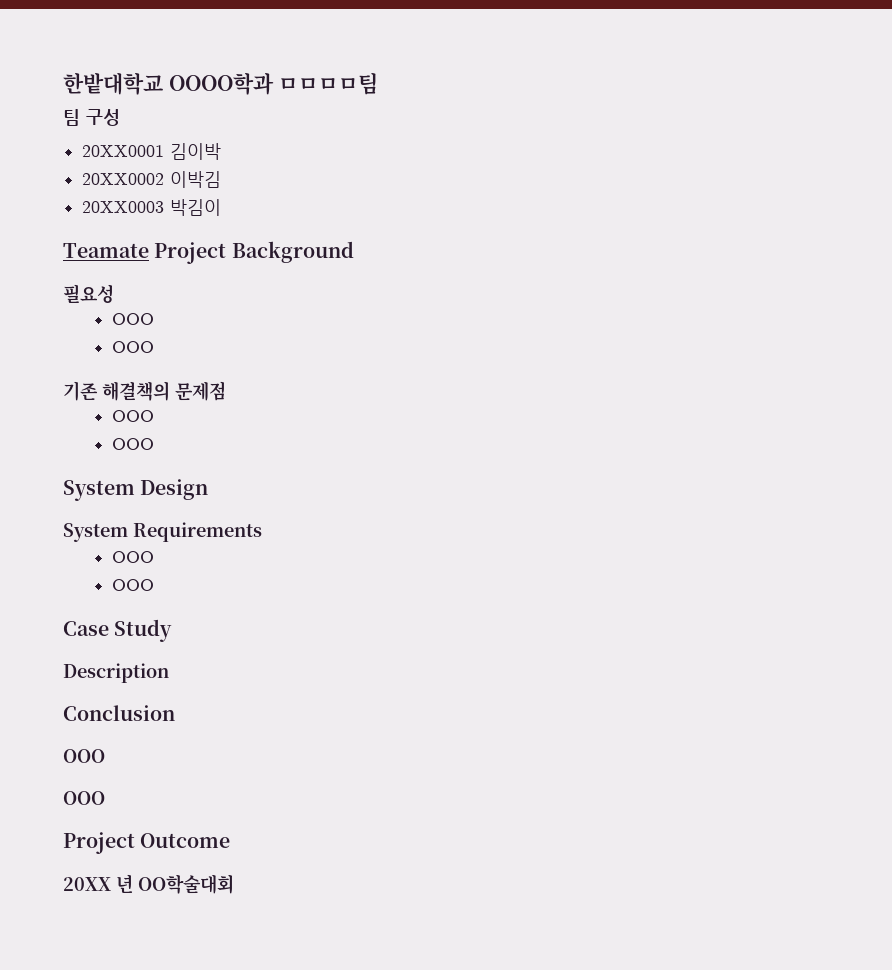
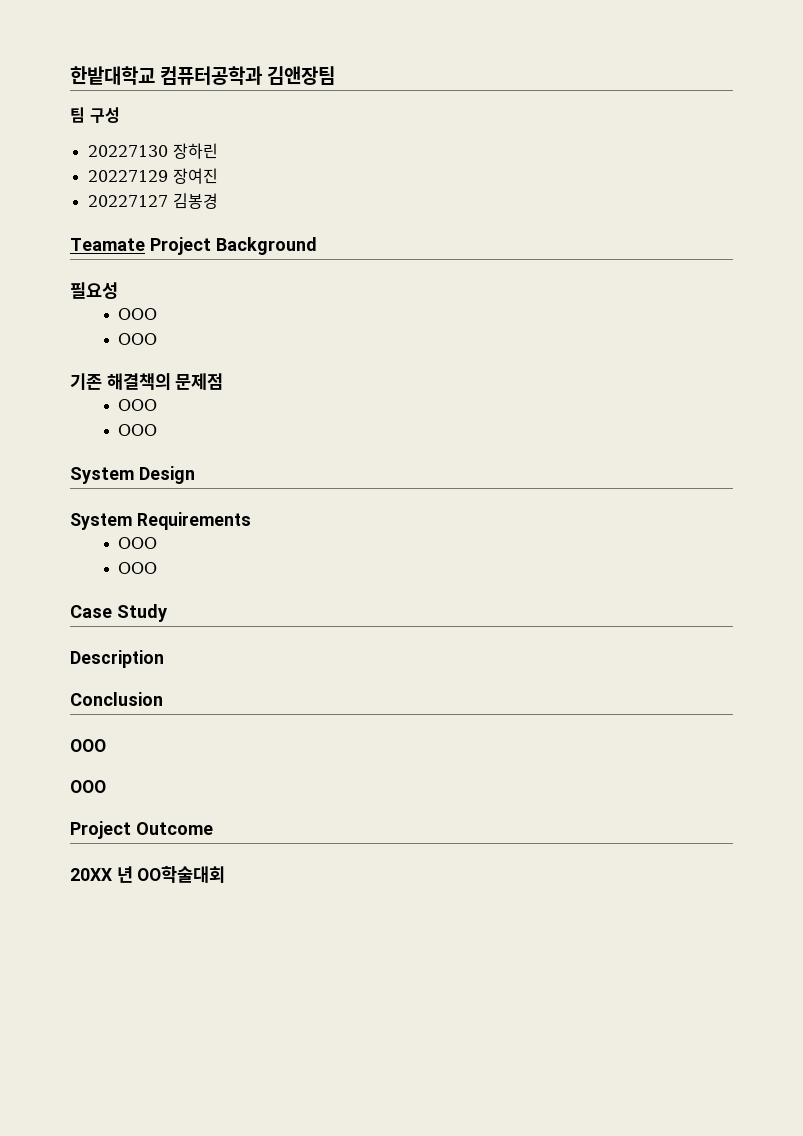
- 한밭대학교 OOOO학과 ㅁㅁㅁㅁ팀
+ 한밭대학교 컴퓨터공학과 김앤장팀
- 20XX0001 김이박
- 20XX0002 이박김
- 20XX0003 박김이
+ 20227130 장하린
+ 20227129 장여진
+ 20227127 김봉경

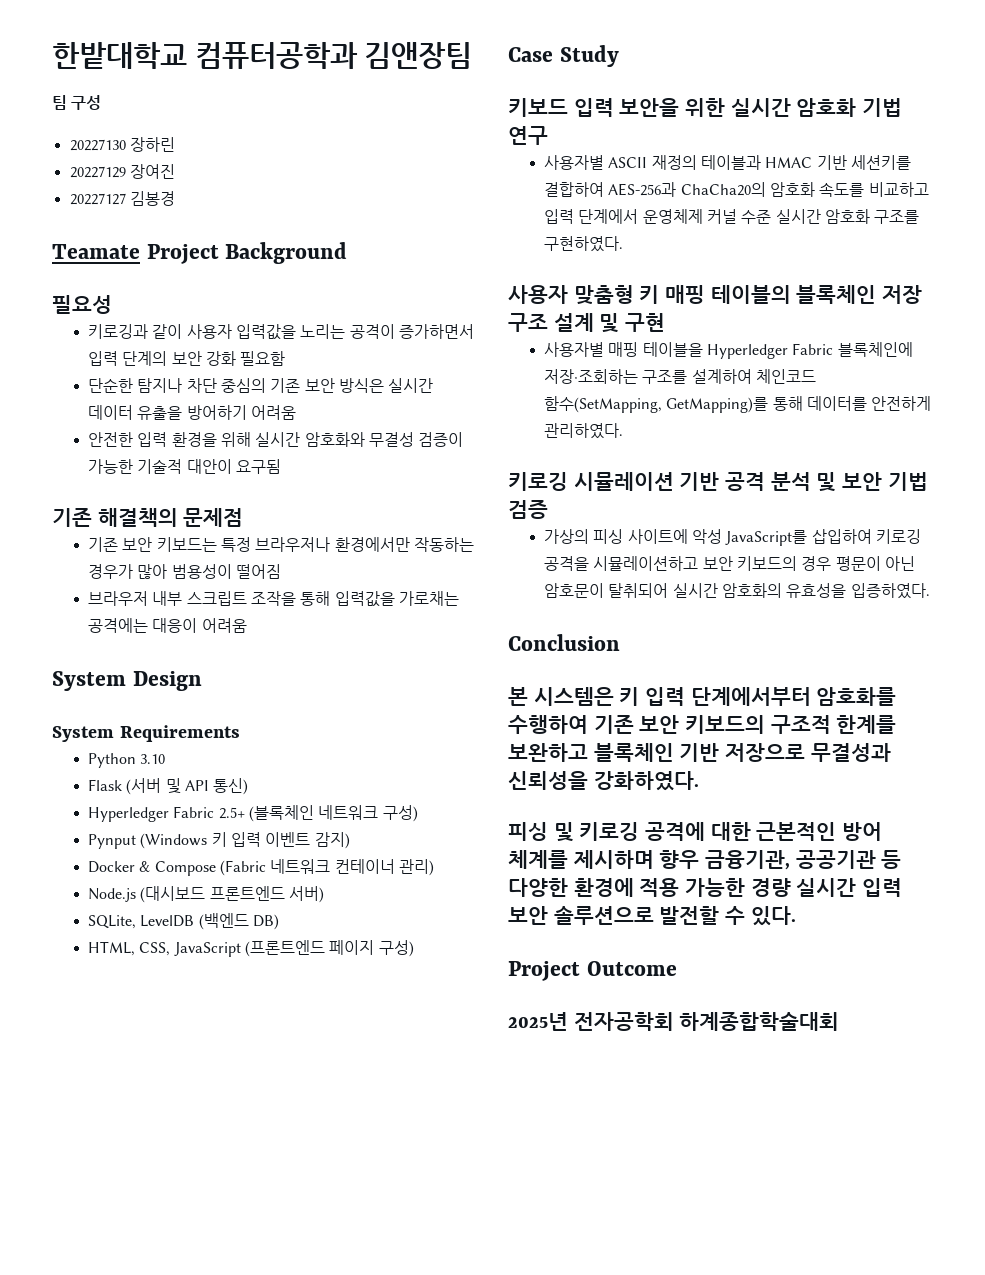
  필요성
- OOO
- OOO
+ 키로깅과 같이 사용자 입력값을 노리는 공격이 증가하면서 입력 단계의 보안 강화 필요함
+ 단순한 탐지나 차단 중심의 기존 보안 방식은 실시간 데이터 유출을 방어하기 어려움
+ 안전한 입력 환경을 위해 실시간 암호화와 무결성 검증이 가능한 기술적 대안이 요구됨
  기존 해결책의 문제점
- OOO
- OOO
+ 기존 보안 키보드는 특정 브라우저나 환경에서만 작동하는 경우가 많아 범용성이 떨어짐
+ 브라우저 내부 스크립트 조작을 통해 입력값을 가로채는 공격에는 대응이 어려움
  System Design
  System Requirements
- OOO
- OOO
+ Python 3.10
+ Flask (서버 및 API 통신)
+ Hyperledger Fabric 2.5+ (블록체인 네트워크 구성)
+ Pynput (Windows 키 입력 이벤트 감지)
+ Docker & Compose (Fabric 네트워크 컨테이너 관리)
+ Node.js (대시보드 프론트엔드 서버)
+ SQLite, LevelDB (백엔드 DB)
+ HTML, CSS, JavaScript (프론트엔드 페이지 구성)
  Case Study
- Description
+ 키보드 입력 보안을 위한 실시간 암호화 기법 연구
+ 사용자별 ASCII 재정의 테이블과 HMAC 기반 세션키를 결합하여 AES-256과 ChaCha20의 암호화 속도를 비교하고 입력 단계에서 운영체제 커널 수준 실시간 암호화 구조를 구현하였다.
+ 사용자 맞춤형 키 매핑 테이블의 블록체인 저장 구조 설계 및 구현
+ 사용자별 매핑 테이블을 Hyperledger Fabric 블록체인에 저장·조회하는 구조를 설계하여 체인코드 함수(SetMapping, GetMapping)를 통해 데이터를 안전하게 관리하였다.
+ 키로깅 시뮬레이션 기반 공격 분석 및 보안 기법 검증
+ 가상의 피싱 사이트에 악성 JavaScript를 삽입하여 키로깅 공격을 시뮬레이션하고 보안 키보드의 경우 평문이 아닌 암호문이 탈취되어 실시간 암호화의 유효성을 입증하였다.
  Conclusion
- OOO
- OOO
+ 본 시스템은 키 입력 단계에서부터 암호화를 수행하여 기존 보안 키보드의 구조적 한계를 보완하고 블록체인 기반 저장으로 무결성과 신뢰성을 강화하였다.
+ 피싱 및 키로깅 공격에 대한 근본적인 방어 체계를 제시하며 향우 금융기관, 공공기관 등 다양한 환경에 적용 가능한 경량 실시간 입력 보안 솔루션으로 발전할 수 있다.
- 20XX 년 OO학술대회
+ 2025년 전자공학회 하계종합학술대회

